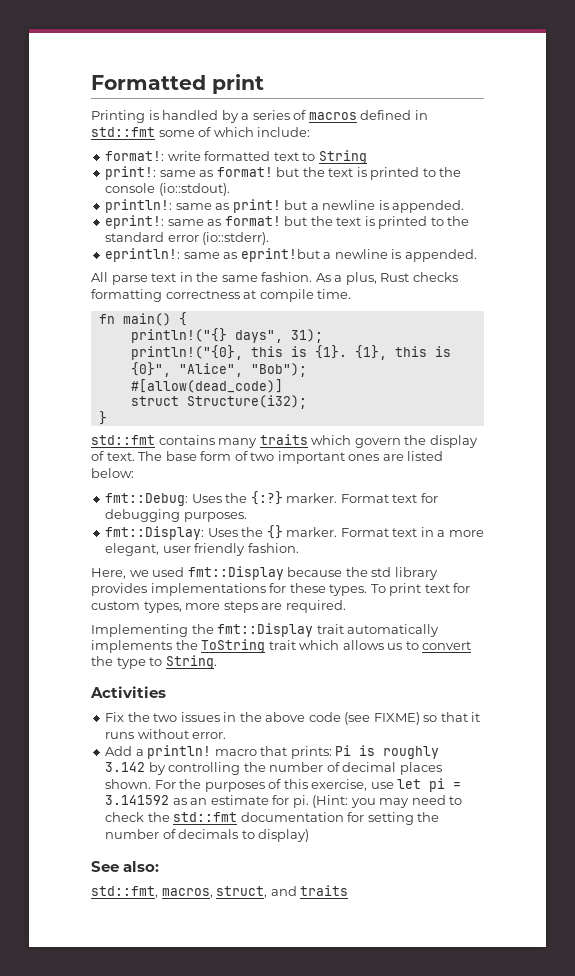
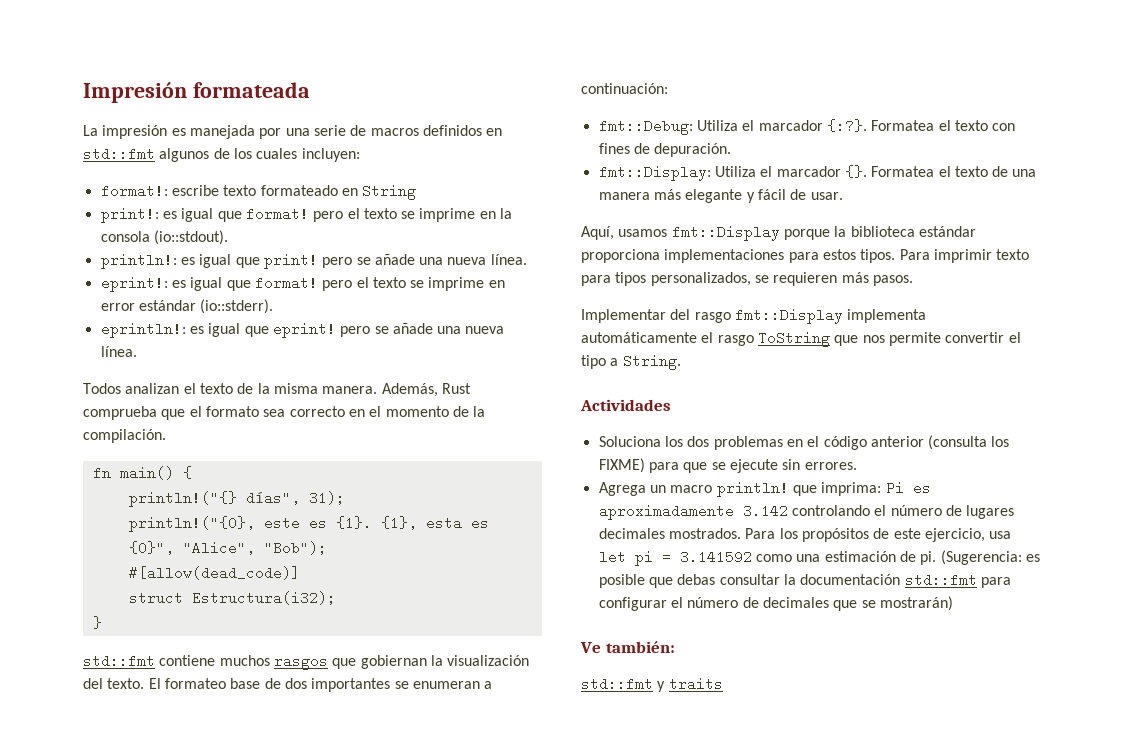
- Formatted print
- Printing is handled by a series of macros defined in std::fmt some of which include:
- format!: write formatted text to String
- print!: same as format! but the text is printed to the console (io::stdout).
- println!: same as print! but a newline is appended.
- eprint!: same as format! but the text is printed to the standard error (io::stderr).
- eprintln!: same as eprint!but a newline is appended.
- All parse text in the same fashion. As a plus, Rust checks formatting correctness at compile time.
+ Impresión formateada
+ La impresión es manejada por una serie de macros definidos en std::fmt algunos de los cuales incluyen:
+ format!: escribe texto formateado en String
+ print!: es igual que format! pero el texto se imprime en la consola (io::stdout).
+ println!: es igual que print! pero se añade una nueva línea.
+ eprint!: es igual que format! pero el texto se imprime en error estándar (io::stderr).
+ eprintln!: es igual que eprint! pero se añade una nueva línea.
+ Todos analizan el texto de la misma manera. Además, Rust comprueba que el formato sea correcto en el momento de la compilación.
- println!("{} days", 31);
+ println!("{} días", 31);
- println!("{0}, this is {1}. {1}, this is {0}", "Alice", "Bob");
+ println!("{0}, este es {1}. {1}, esta es {0}", "Alice", "Bob");
- struct Structure(i32);
+ struct Estructura(i32);
- std::fmt contains many traits which govern the display of text. The base form of two important ones are listed below:
- fmt::Debug: Uses the {:?} marker. Format text for debugging purposes.
- fmt::Display: Uses the {} marker. Format text in a more elegant, user friendly fashion.
- Here, we used fmt::Display because the std library provides implementations for these types. To print text for custom types, more steps are required.
- Implementing the fmt::Display trait automatically implements the ToString trait which allows us to convert the type to String.
- Activities
- Fix the two issues in the above code (see FIXME) so that it runs without error.
- Add a println! macro that prints: Pi is roughly 3.142 by controlling the number of decimal places shown. For the purposes of this exercise, use let pi = 3.141592 as an estimate for pi. (Hint: you may need to check the std::fmt documentation for setting the number of decimals to display)
- See also:
- std::fmt, macros, struct, and traits
+ std::fmt contiene muchos rasgos que gobiernan la visualización del texto. El formateo base de dos importantes se enumeran a continuación:
+ fmt::Debug: Utiliza el marcador {:?}. Formatea el texto con fines de depuración.
+ fmt::Display: Utiliza el marcador {}. Formatea el texto de una manera más elegante y fácil de usar.
+ Aquí, usamos fmt::Display porque la biblioteca estándar proporciona implementaciones para estos tipos. Para imprimir texto para tipos personalizados, se requieren más pasos.
+ Implementar del rasgo fmt::Display implementa automáticamente el rasgo ToString que nos permite convertir el tipo a String.
+ Actividades
+ Soluciona los dos problemas en el código anterior (consulta los FIXME) para que se ejecute sin errores.
+ Agrega un macro println! que imprima: Pi es aproximadamente 3.142 controlando el número de lugares decimales mostrados. Para los propósitos de este ejercicio, usa let pi = 3.141592 como una estimación de pi. (Sugerencia: es posible que debas consultar la documentación std::fmt para configurar el número de decimales que se mostrarán)
+ Ve también:
+ std::fmt y traits

